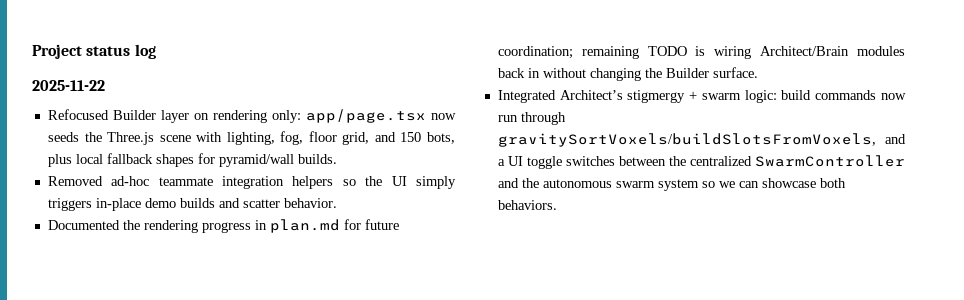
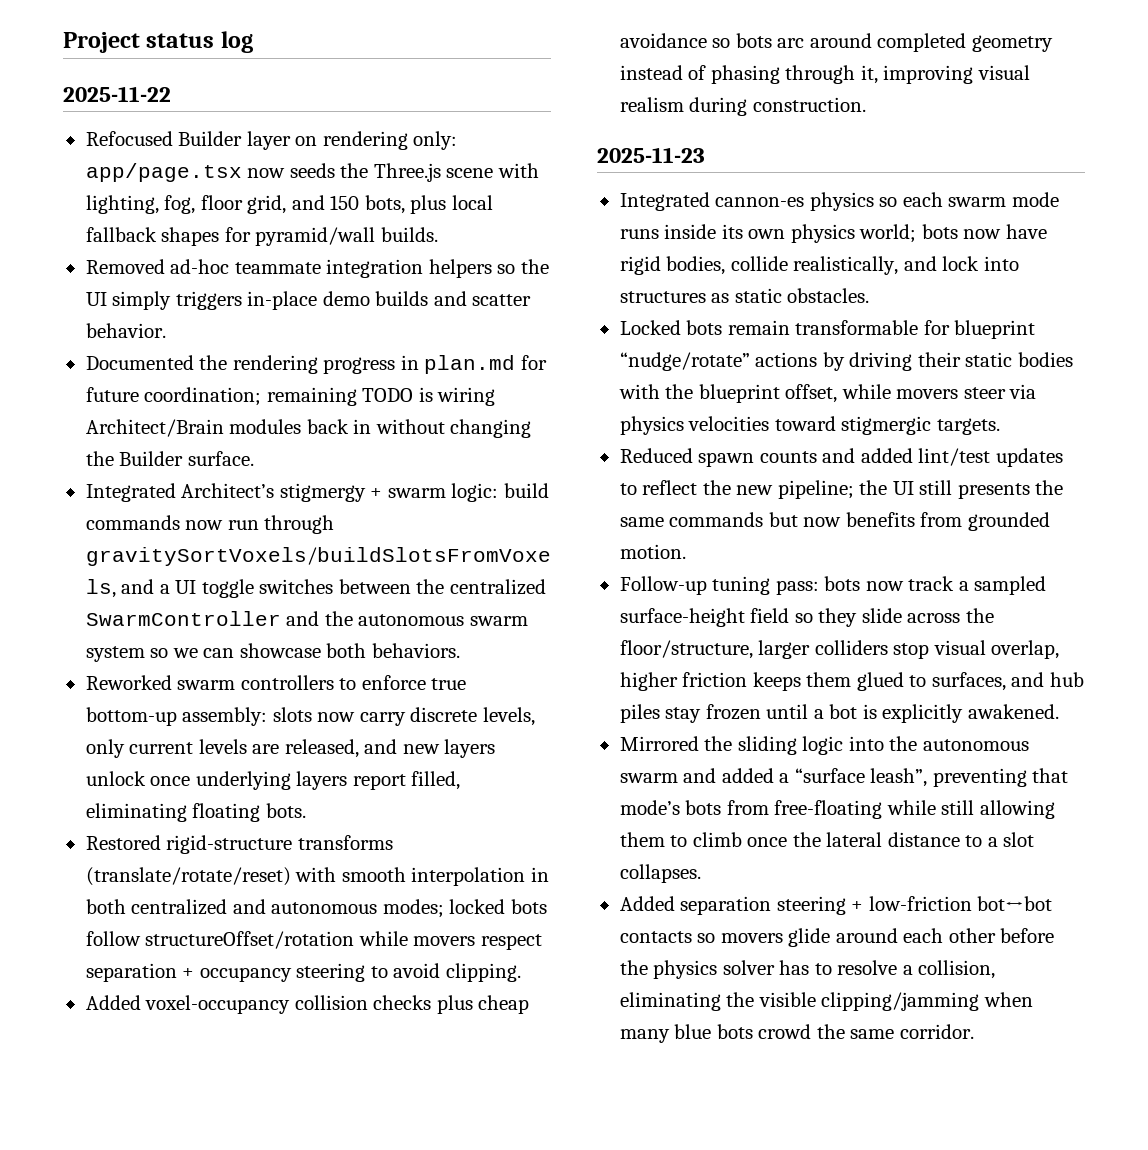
+ Reworked swarm controllers to enforce true bottom-up assembly: slots now carry discrete levels, only current levels are released, and new layers unlock once underlying layers report filled, eliminating floating bots.
+ Restored rigid-structure transforms (translate/rotate/reset) with smooth interpolation in both centralized and autonomous modes; locked bots follow structureOffset/rotation while movers respect separation + occupancy steering to avoid clipping.
+ Added voxel-occupancy collision checks plus cheap avoidance so bots arc around completed geometry instead of phasing through it, improving visual realism during construction.
+ 2025-11-23
+ Integrated cannon-es physics so each swarm mode runs inside its own physics world; bots now have rigid bodies, collide realistically, and lock into structures as static obstacles.
+ Locked bots remain transformable for blueprint “nudge/rotate” actions by driving their static bodies with the blueprint offset, while movers steer via physics velocities toward stigmergic targets.
+ Reduced spawn counts and added lint/test updates to reflect the new pipeline; the UI still presents the same commands but now benefits from grounded motion.
+ Follow-up tuning pass: bots now track a sampled surface-height field so they slide across the floor/structure, larger colliders stop visual overlap, higher friction keeps them glued to surfaces, and hub piles stay frozen until a bot is explicitly awakened.
+ Mirrored the sliding logic into the autonomous swarm and added a “surface leash”, preventing that mode’s bots from free-floating while still allowing them to climb once the lateral distance to a slot collapses.
+ Added separation steering + low-friction bot↔bot contacts so movers glide around each other before the physics solver has to resolve a collision, eliminating the visible clipping/jamming when many blue bots crowd the same corridor.

